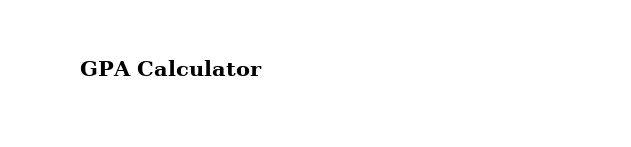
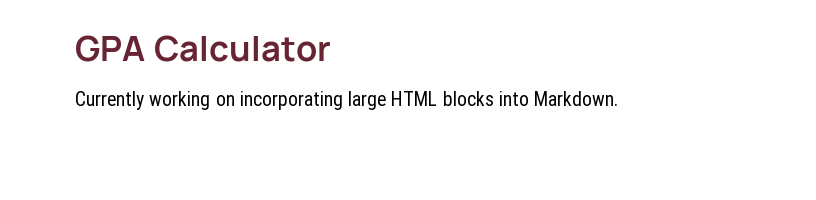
+ Currently working on incorporating large HTML blocks into Markdown.

